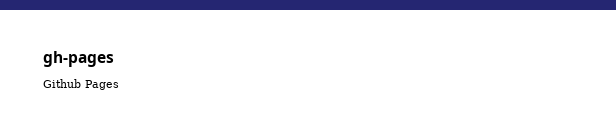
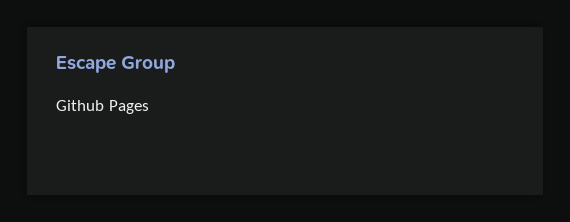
- gh-pages
+ Escape Group

